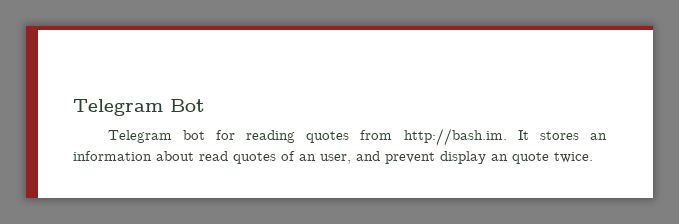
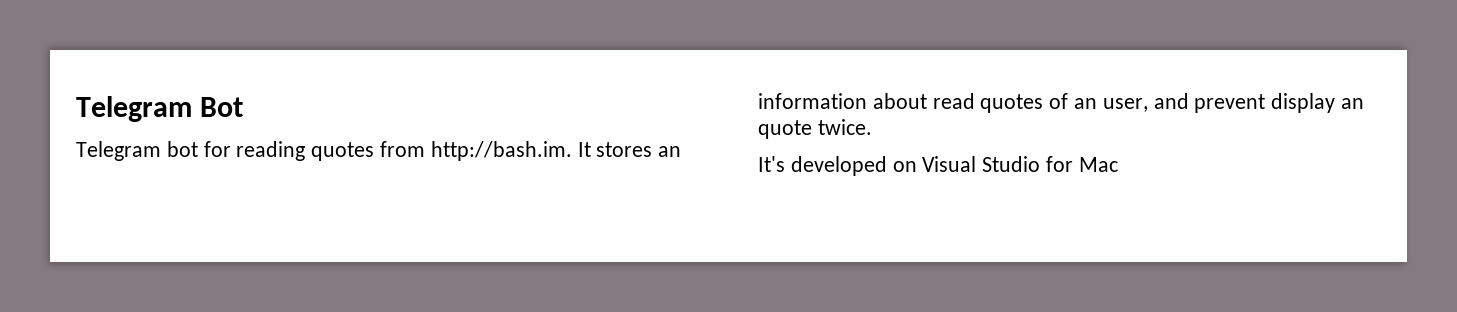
+ It's developed on Visual Studio for Mac

